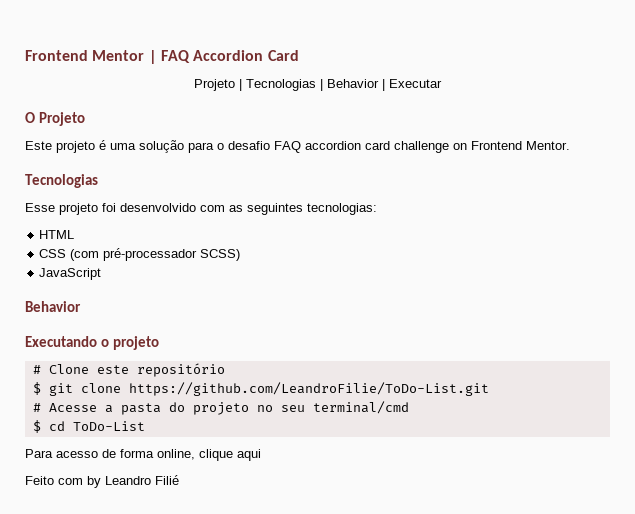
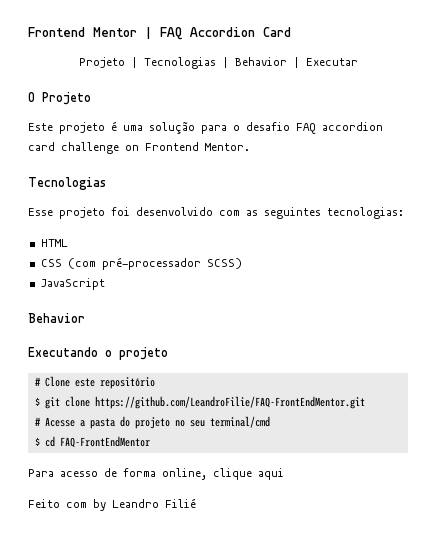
- $ git clone https://github.com/LeandroFilie/ToDo-List.git
+ $ git clone https://github.com/LeandroFilie/FAQ-FrontEndMentor.git
- $ cd ToDo-List
+ $ cd FAQ-FrontEndMentor

